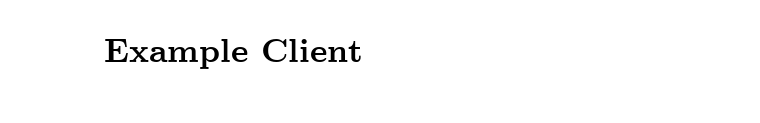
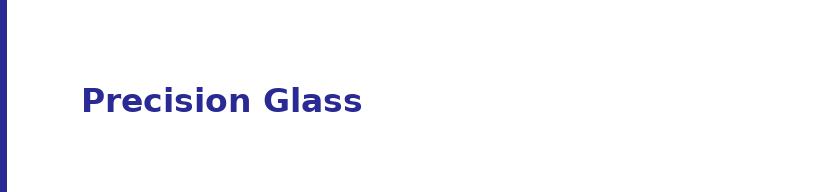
- Example Client
+ Precision Glass

